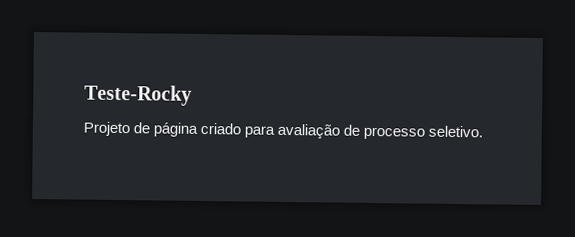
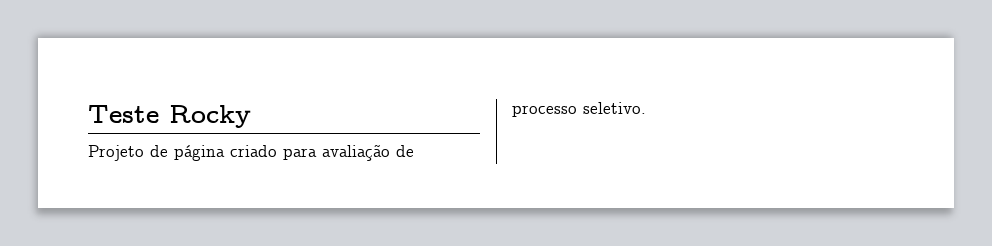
- Teste-Rocky
+ Teste Rocky

